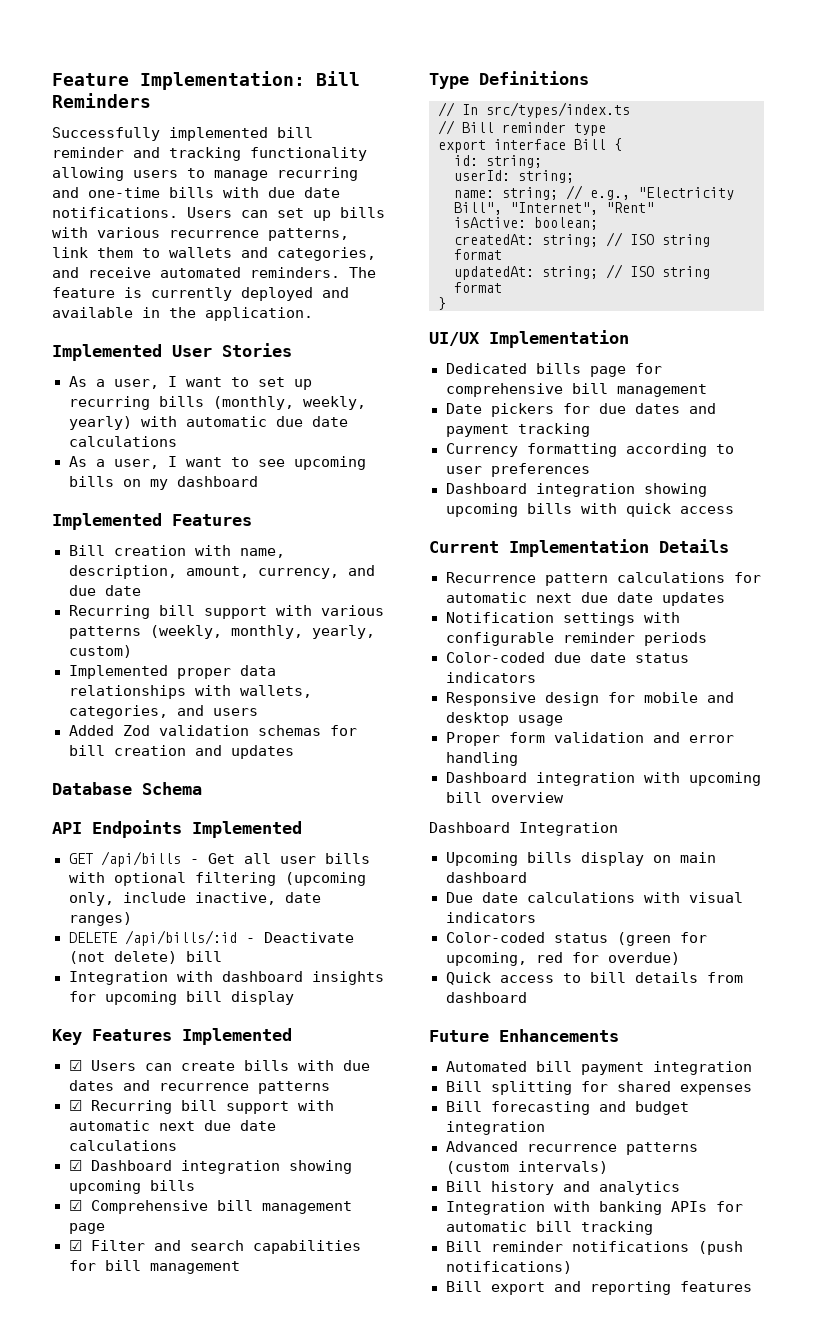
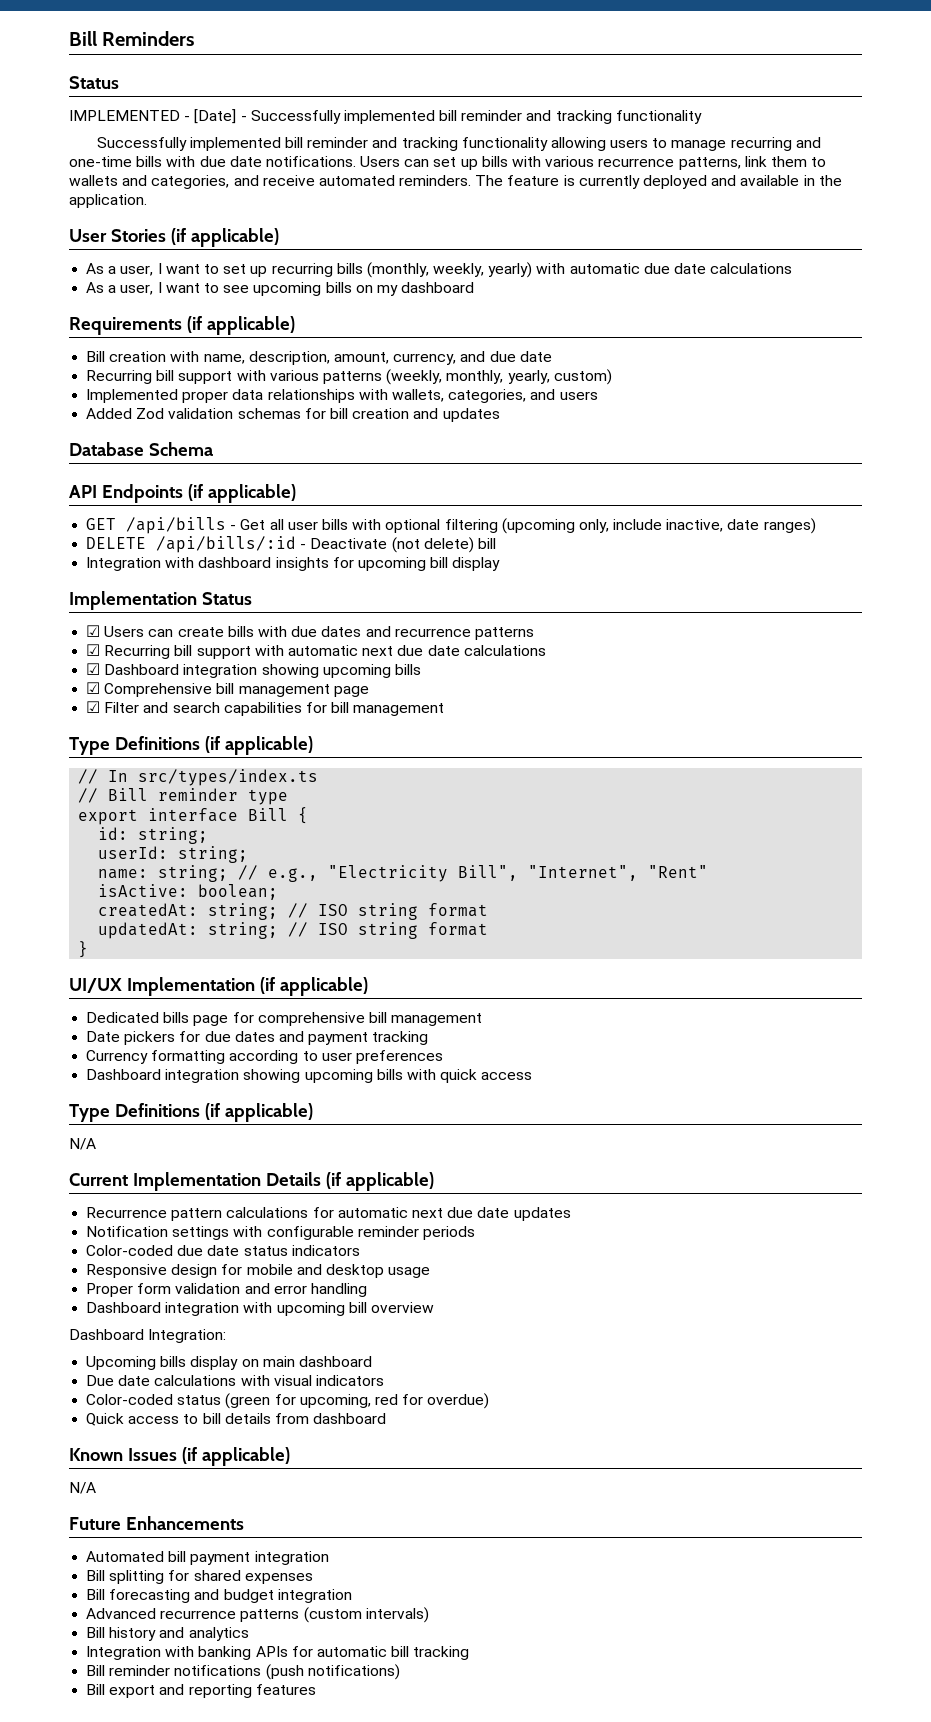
- Feature Implementation: Bill Reminders
+ Bill Reminders
+ Status
+ IMPLEMENTED - [Date] - Successfully implemented bill reminder and tracking functionality
- Implemented User Stories
+ User Stories (if applicable)
- Implemented Features
+ Requirements (if applicable)
- API Endpoints Implemented
+ API Endpoints (if applicable)
- Key Features Implemented
+ Implementation Status
  ☑ Filter and search capabilities for bill management
- Type Definitions
+ Type Definitions (if applicable)
- UI/UX Implementation
+ UI/UX Implementation (if applicable)
  Dashboard integration showing upcoming bills with quick access
+ Type Definitions (if applicable)
+ N/A
- Current Implementation Details
+ Current Implementation Details (if applicable)
- Dashboard Integration
+ Dashboard Integration:
+ Known Issues (if applicable)
+ N/A

